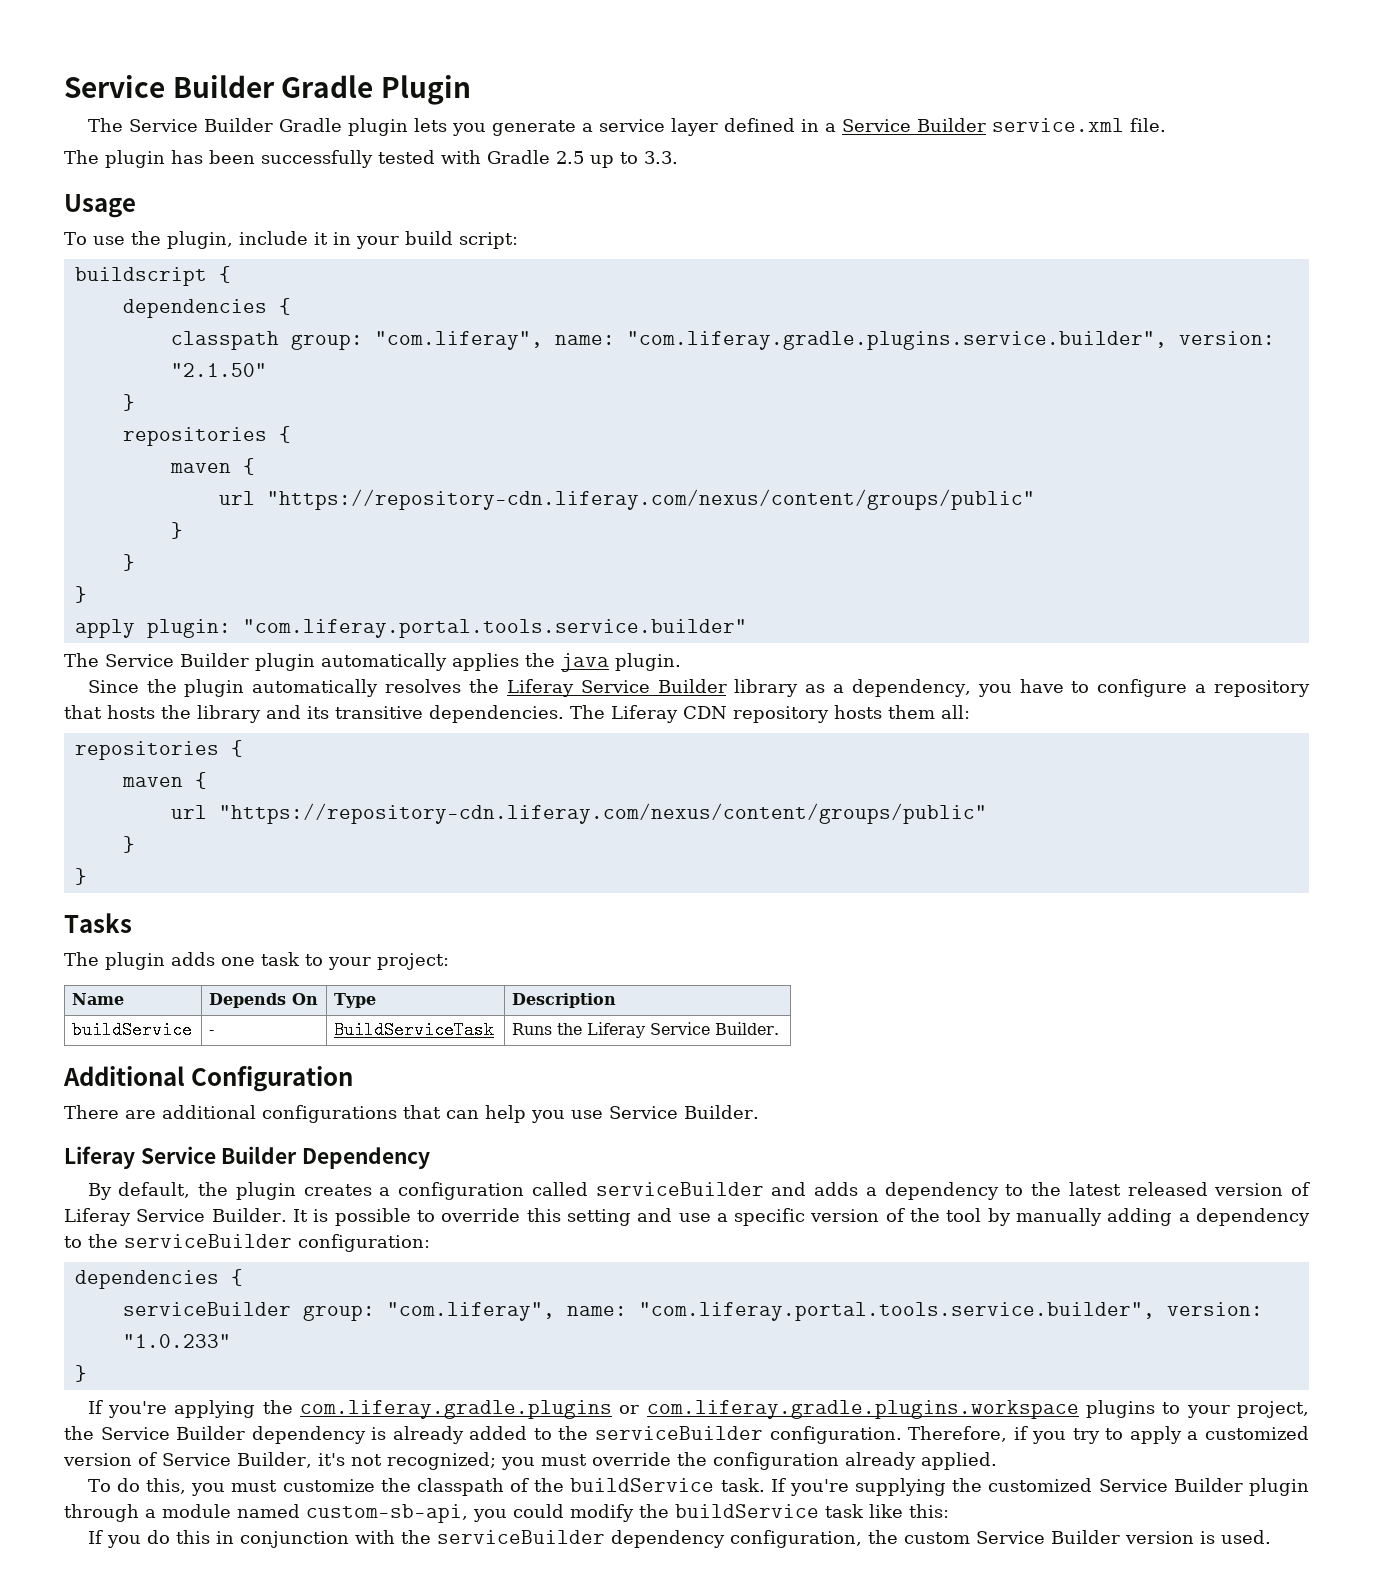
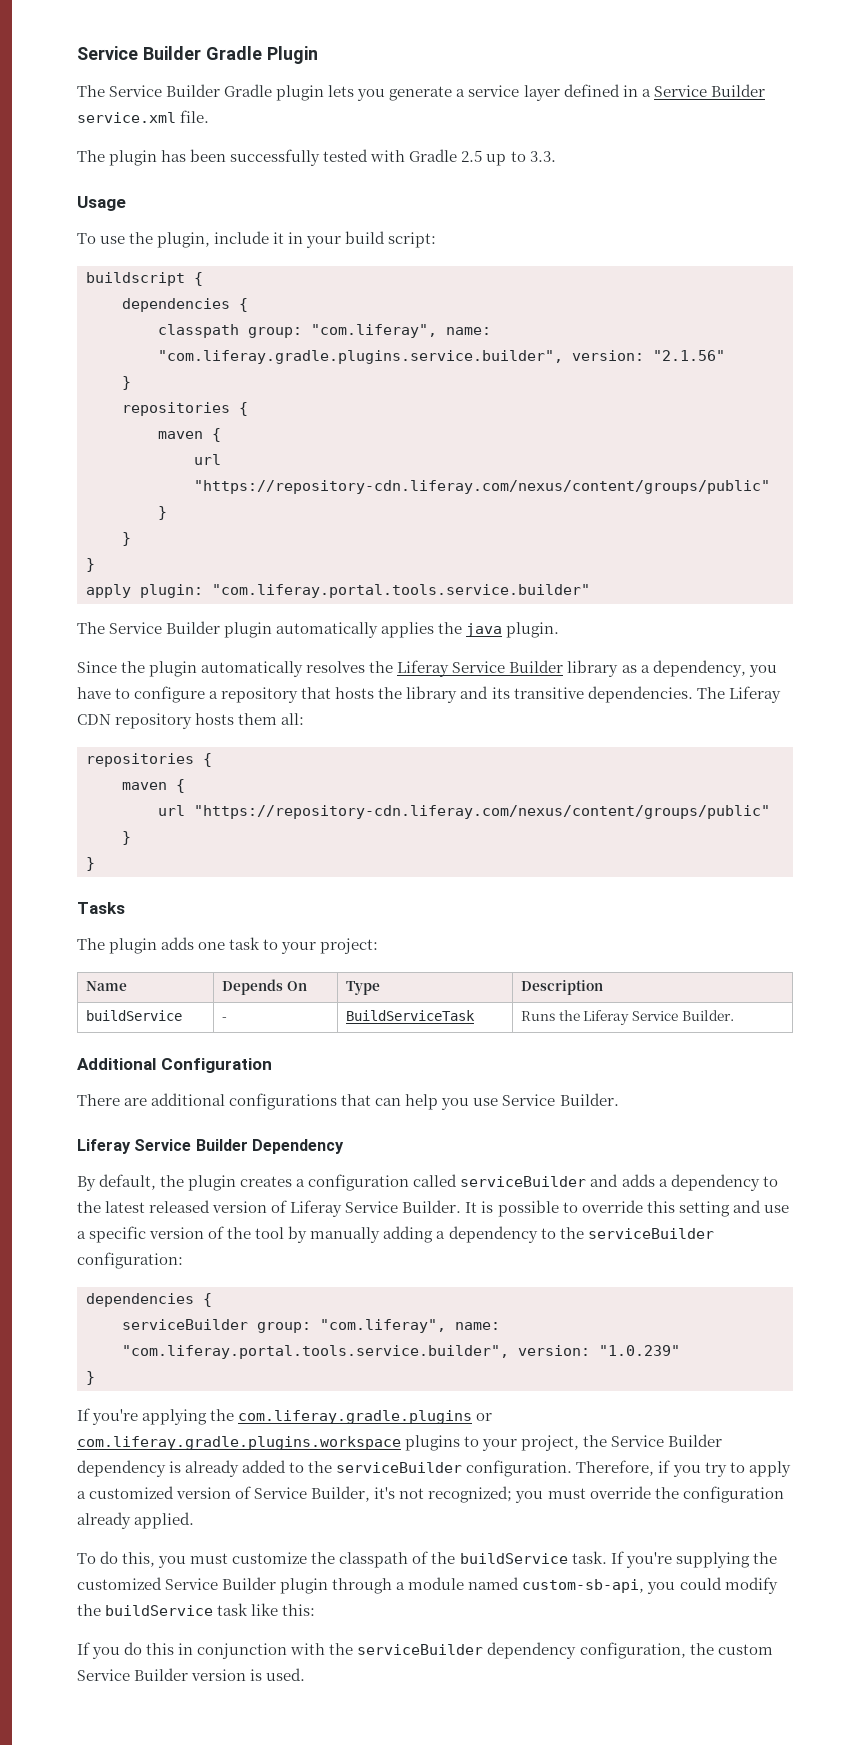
- classpath group: "com.liferay", name: "com.liferay.gradle.plugins.service.builder", version: "2.1.50"
+ classpath group: "com.liferay", name: "com.liferay.gradle.plugins.service.builder", version: "2.1.56"
- serviceBuilder group: "com.liferay", name: "com.liferay.portal.tools.service.builder", version: "1.0.233"
+ serviceBuilder group: "com.liferay", name: "com.liferay.portal.tools.service.builder", version: "1.0.239"

